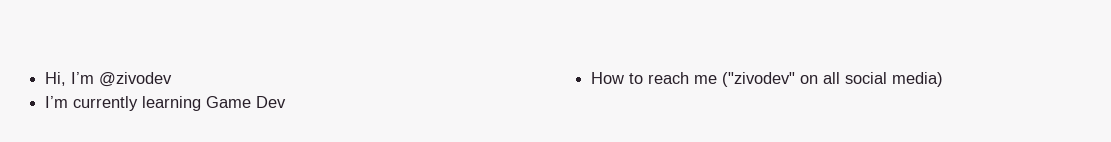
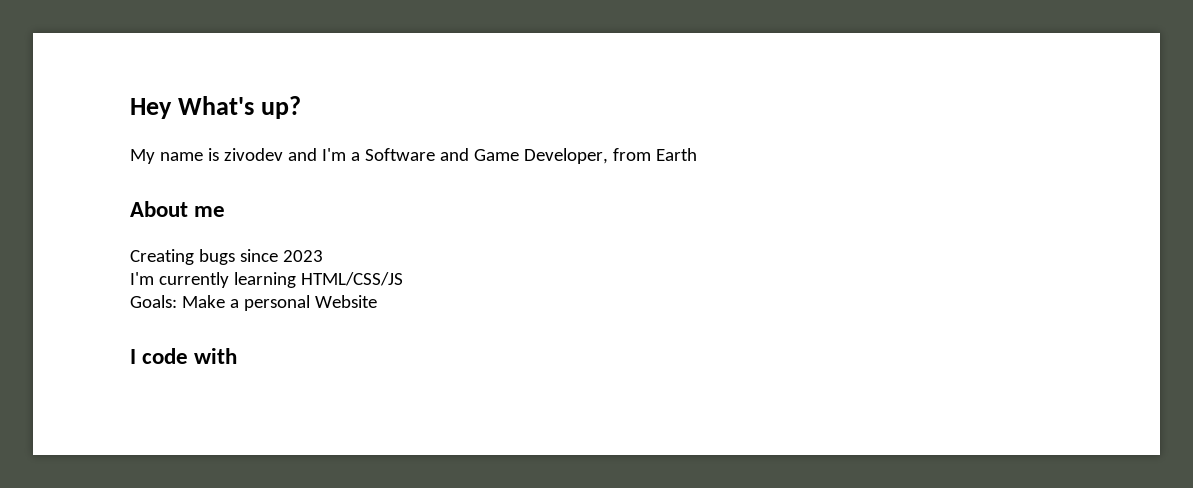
- Hi, I’m @zivodev
- I’m currently learning Game Dev
- How to reach me ("zivodev" on all social media)
+ Hey What's up?
+ My name is zivodev and I'm a Software and Game Developer, from Earth
+ About me
+ Creating bugs since 2023
+ I'm currently learning HTML/CSS/JS
+ Goals: Make a personal Website
+ I code with

